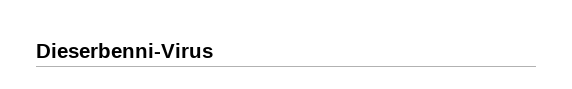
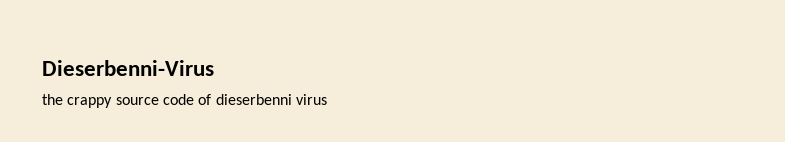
+ the crappy source code of dieserbenni virus

